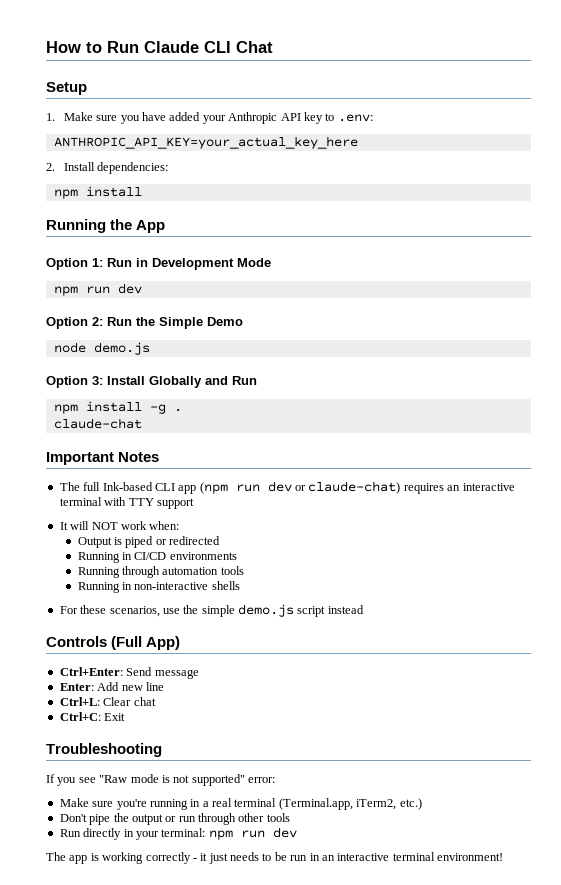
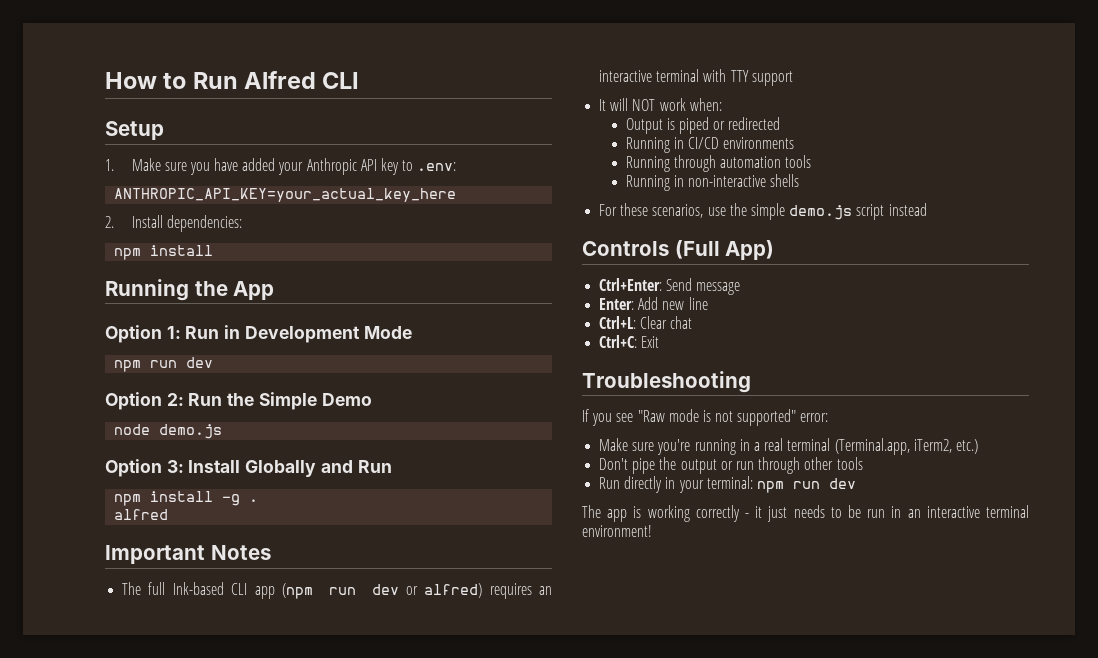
- How to Run Claude CLI Chat
+ How to Run Alfred CLI
- claude-chat
+ alfred
- The full Ink-based CLI app (npm run dev or claude-chat) requires an interactive terminal with TTY support
+ The full Ink-based CLI app (npm run dev or alfred) requires an interactive terminal with TTY support

